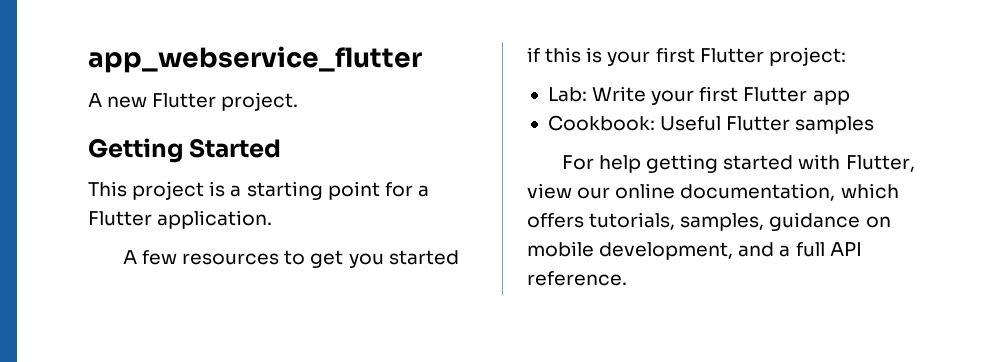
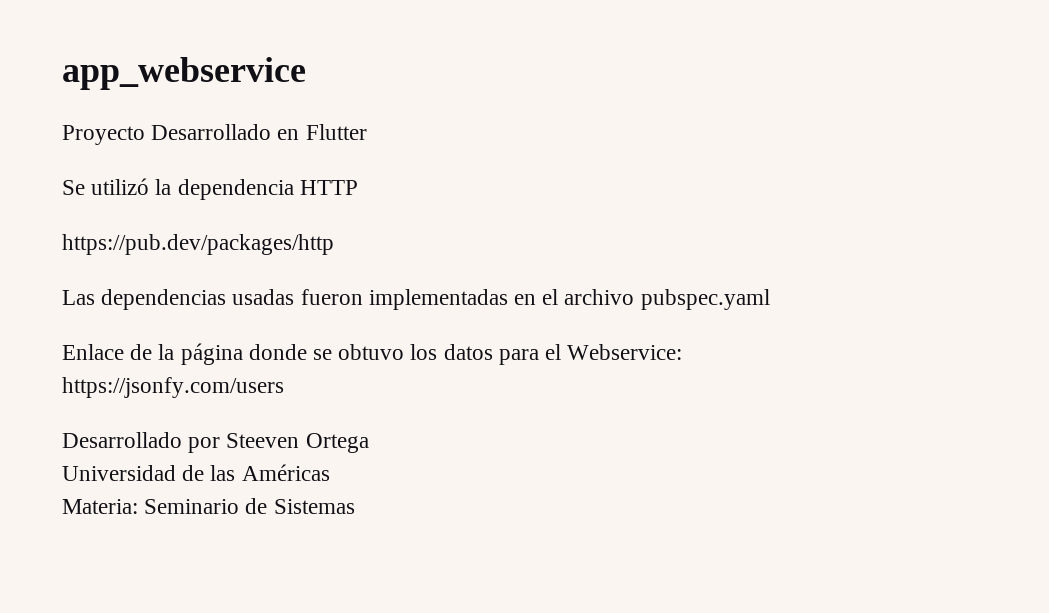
- app_webservice_flutter
- A new Flutter project.
- Getting Started
- This project is a starting point for a Flutter application.
- A few resources to get you started if this is your first Flutter project:
- Lab: Write your first Flutter app
- Cookbook: Useful Flutter samples
- For help getting started with Flutter, view our online documentation, which offers tutorials, samples, guidance on mobile development, and a full API reference.
+ app_webservice
+ Proyecto Desarrollado en Flutter
+ Se utilizó la dependencia HTTP
+ https://pub.dev/packages/http
+ Las dependencias usadas fueron implementadas en el archivo pubspec.yaml
+ Enlace de la página donde se obtuvo los datos para el Webservice:
+ https://jsonfy.com/users
+ Desarrollado por Steeven Ortega
+ Universidad de las Américas
+ Materia: Seminario de Sistemas

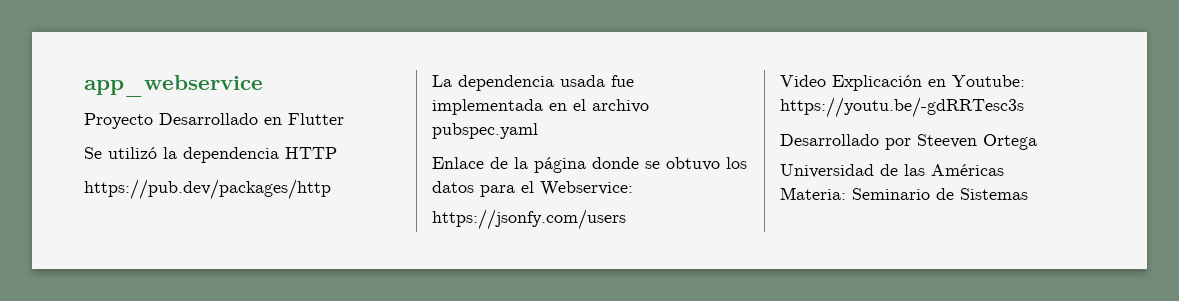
- Las dependencias usadas fueron implementadas en el archivo pubspec.yaml
+ La dependencia usada fue implementada en el archivo pubspec.yaml
+ Video Explicación en Youtube: https://youtu.be/-gdRRTesc3s

